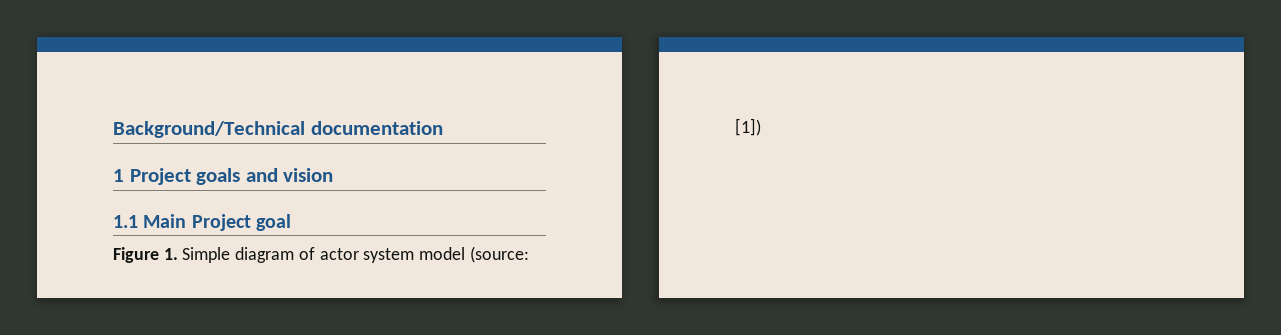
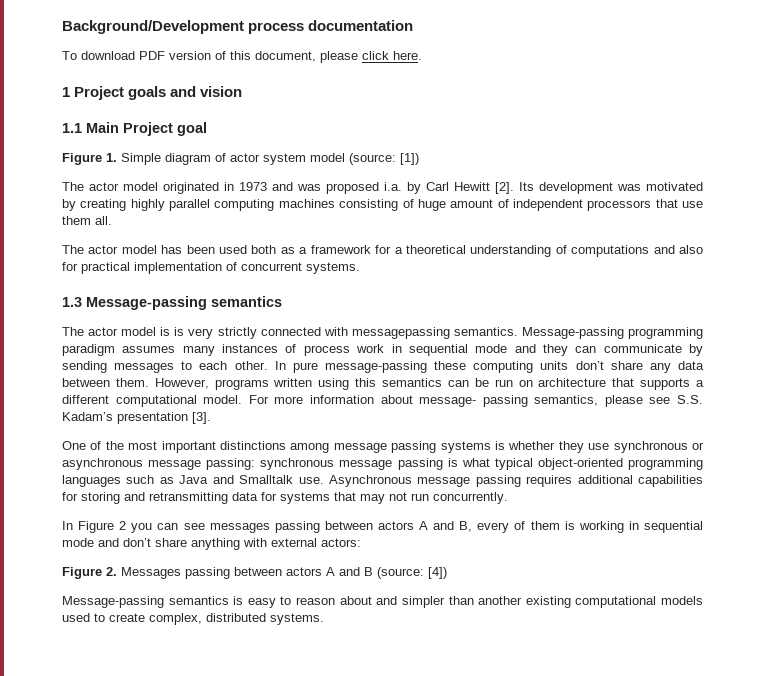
- Background/Technical documentation
+ Background/Development process documentation
+ To download PDF version of this document, please click here.
+ The actor model originated in 1973 and was proposed i.a. by Carl Hewitt [2]. Its development was motivated by creating highly parallel computing machines consisting of huge amount of independent processors that use them all.
+ The actor model has been used both as a framework for a theoretical understanding of computations and also for practical implementation of concurrent systems.
+ 1.3 Message-passing semantics
+ The actor model is is very strictly connected with messagepassing semantics. Message-passing programming paradigm assumes many instances of process work in sequential mode and they can communicate by sending messages to each other. In pure message-passing these computing units don’t share any data between them. However, programs written using this semantics can be run on architecture that supports a different computational model. For more information about message- passing semantics, please see S.S. Kadam’s presentation [3].
+ One of the most important distinctions among message passing systems is whether they use synchronous or asynchronous message passing: synchronous message passing is what typical object-oriented programming languages such as Java and Smalltalk use. Asynchronous message passing requires additional capabilities for storing and retransmitting data for systems that may not run concurrently.
+ In Figure 2 you can see messages passing between actors A and B, every of them is working in sequential mode and don’t share anything with external actors:
+ Figure 2. Messages passing between actors A and B (source: [4])
+ Message-passing semantics is easy to reason about and simpler than another existing computational models used to create complex, distributed systems.

